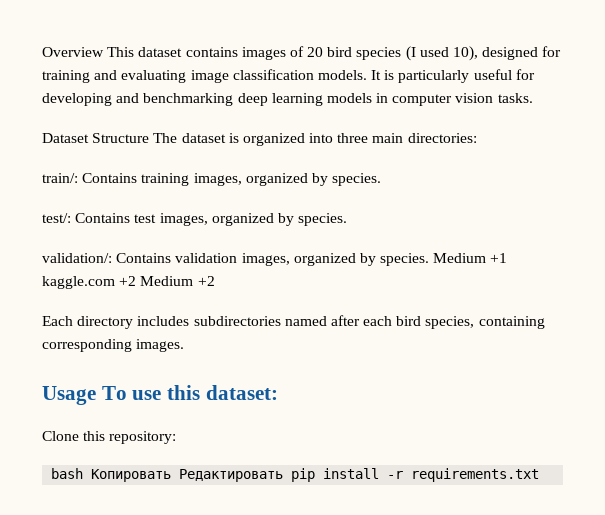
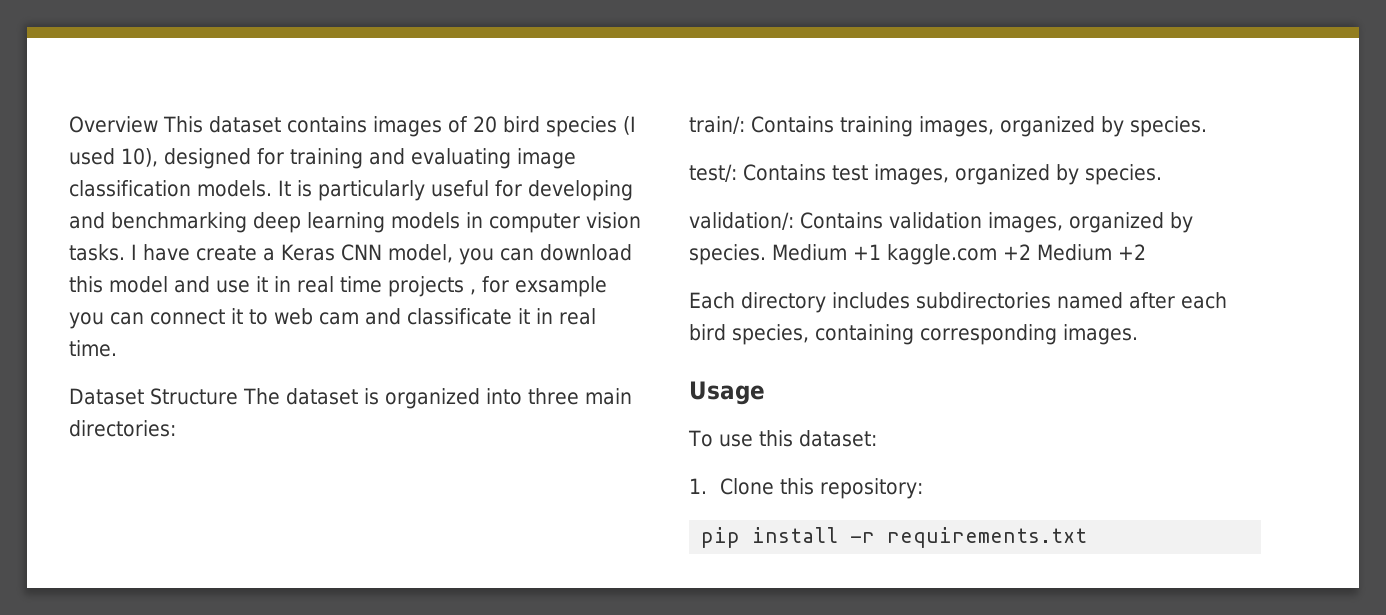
+ I have create a Keras CNN model, you can download this model and use it in real time projects , for exsample you can connect it to web cam and classificate it in real time.
- Usage To use this dataset:
+ Usage
+ To use this dataset:
- Clone this repository:
+ 1. Clone this repository:
- bash Копировать Редактировать pip install -r requirements.txt
+ pip install -r requirements.txt

